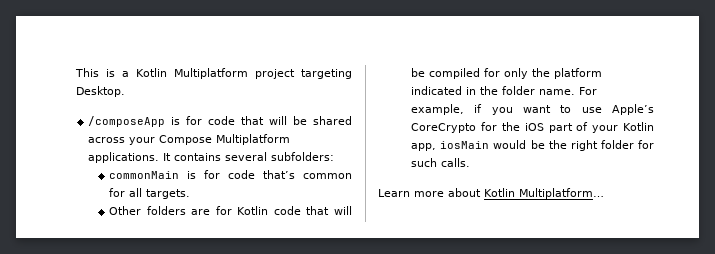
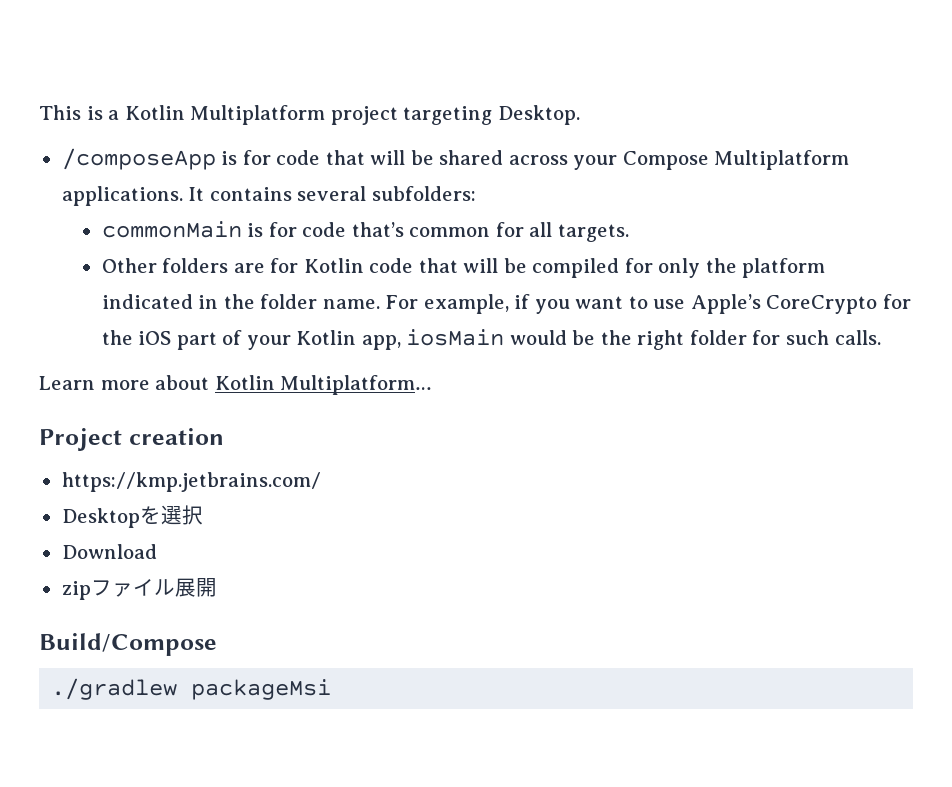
+ Project creation
+ https://kmp.jetbrains.com/
+ Desktopを選択
+ Download
+ zipファイル展開
+ Build/Compose
+ ./gradlew packageMsi

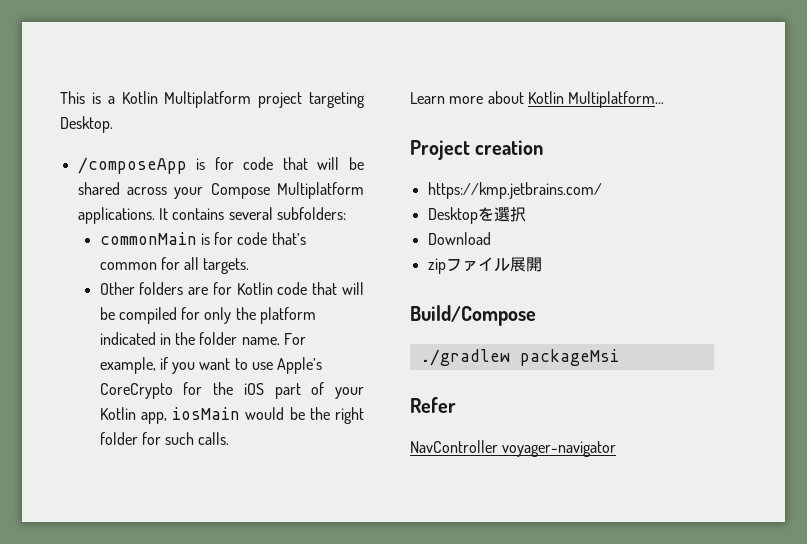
+ Refer
+ NavController voyager-navigator

